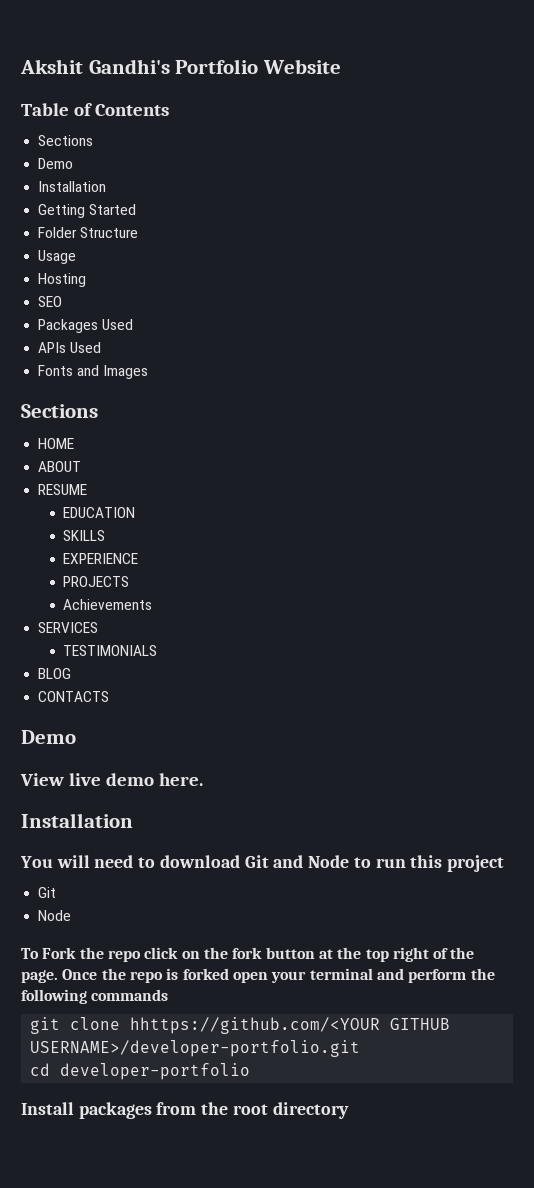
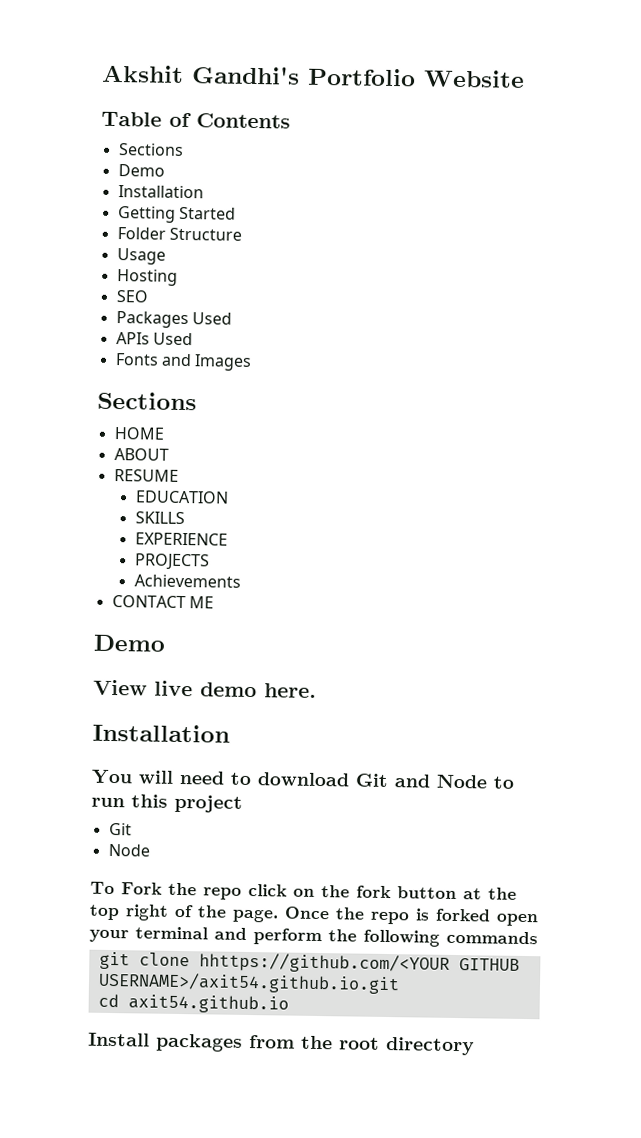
- SERVICES
- TESTIMONIALS
- BLOG
- CONTACTS
+ CONTACT ME
- git clone hhttps://github.com/<YOUR GITHUB USERNAME>/developer-portfolio.git
+ git clone hhttps://github.com/<YOUR GITHUB USERNAME>/axit54.github.io.git
- cd developer-portfolio
+ cd axit54.github.io

